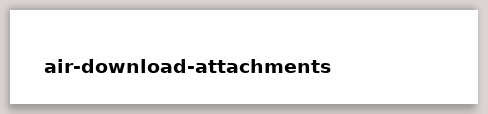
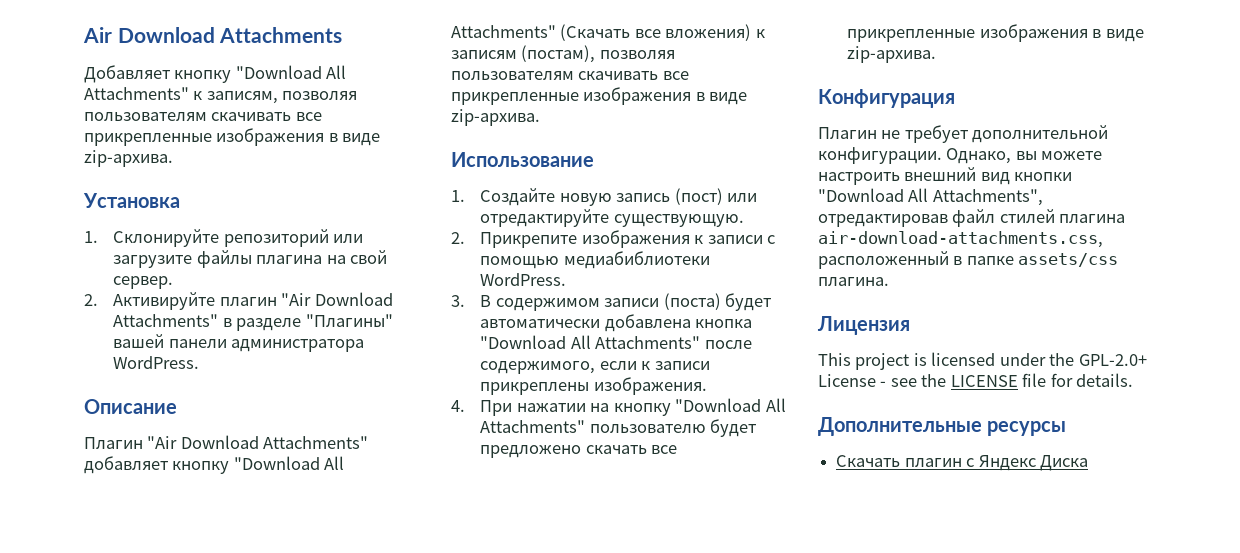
- air-download-attachments
+ Air Download Attachments
+ Добавляет кнопку "Download All Attachments" к записям, позволяя пользователям скачивать все прикрепленные изображения в виде zip-архива.
+ Установка
+ 1. Склонируйте репозиторий или загрузите файлы плагина на свой сервер.
+ 2. Активируйте плагин "Air Download Attachments" в разделе "Плагины" вашей панели администратора WordPress.
+ Описание
+ Плагин "Air Download Attachments" добавляет кнопку "Download All Attachments" (Скачать все вложения) к записям (постам), позволяя пользователям скачивать все прикрепленные изображения в виде zip-архива.
+ Использование
+ 1. Создайте новую запись (пост) или отредактируйте существующую.
+ 2. Прикрепите изображения к записи с помощью медиабиблиотеки WordPress.
+ 3. В содержимом записи (поста) будет автоматически добавлена кнопка "Download All Attachments" после содержимого, если к записи прикреплены изображения.
+ 4. При нажатии на кнопку "Download All Attachments" пользователю будет предложено скачать все прикрепленные изображения в виде zip-архива.
+ Конфигурация
+ Плагин не требует дополнительной конфигурации. Однако, вы можете настроить внешний вид кнопки "Download All Attachments", отредактировав файл стилей плагина air-download-attachments.css, расположенный в папке assets/css плагина.
+ Лицензия
+ This project is licensed under the GPL-2.0+ License - see the LICENSE file for details.
+ Дополнительные ресурсы
+ Скачать плагин с Яндекс Диска

